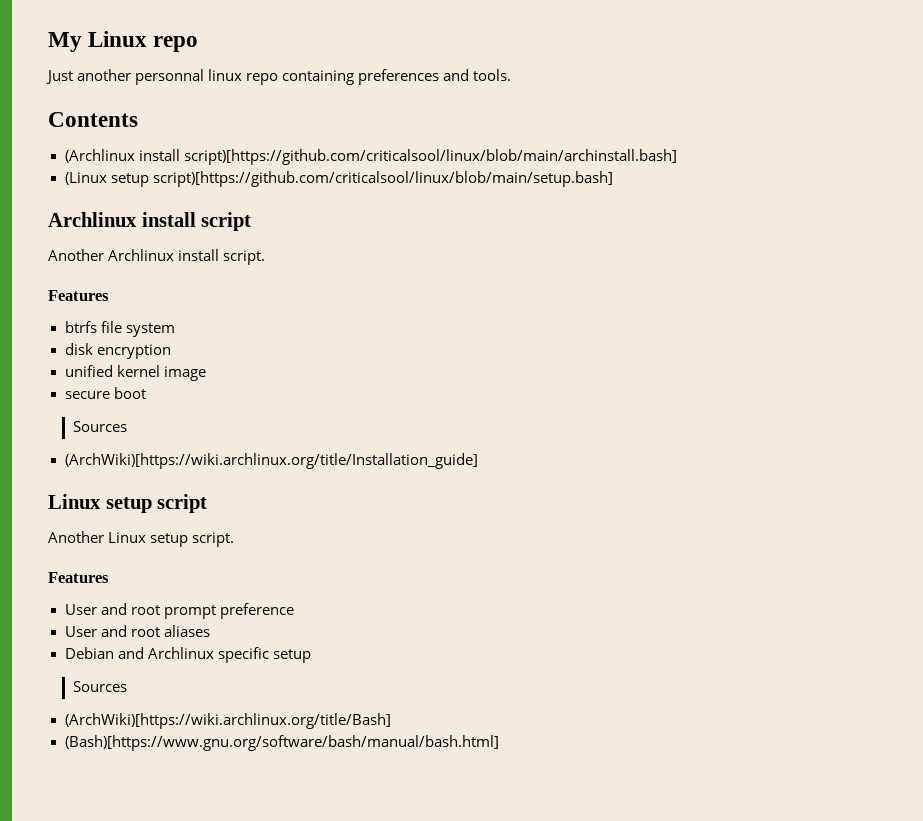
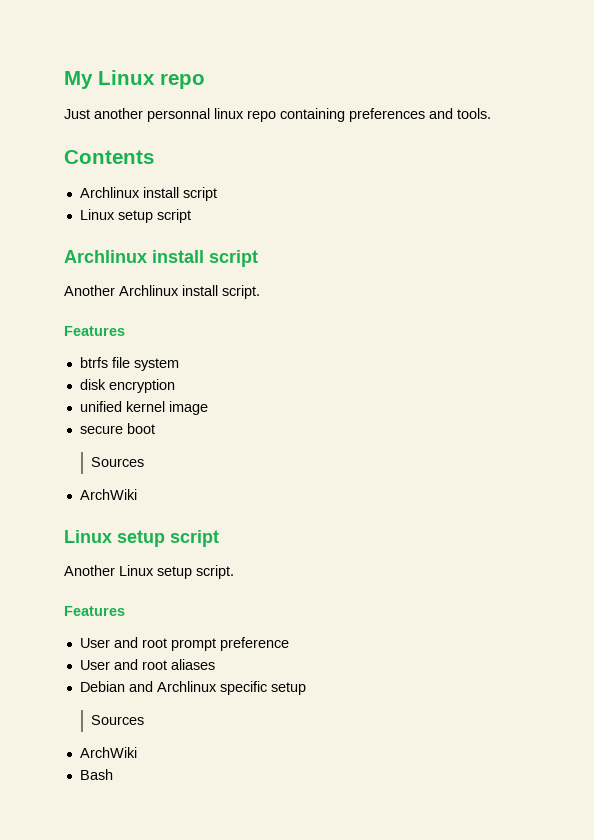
  Contents
- (Archlinux install script)[https://github.com/criticalsool/linux/blob/main/archinstall.bash]
- (Linux setup script)[https://github.com/criticalsool/linux/blob/main/setup.bash]
+ Archlinux install script
+ Linux setup script
  secure boot
  Sources
- (ArchWiki)[https://wiki.archlinux.org/title/Installation_guide]
+ ArchWiki
  Debian and Archlinux specific setup
  Sources
- (ArchWiki)[https://wiki.archlinux.org/title/Bash]
- (Bash)[https://www.gnu.org/software/bash/manual/bash.html]
+ ArchWiki
+ Bash

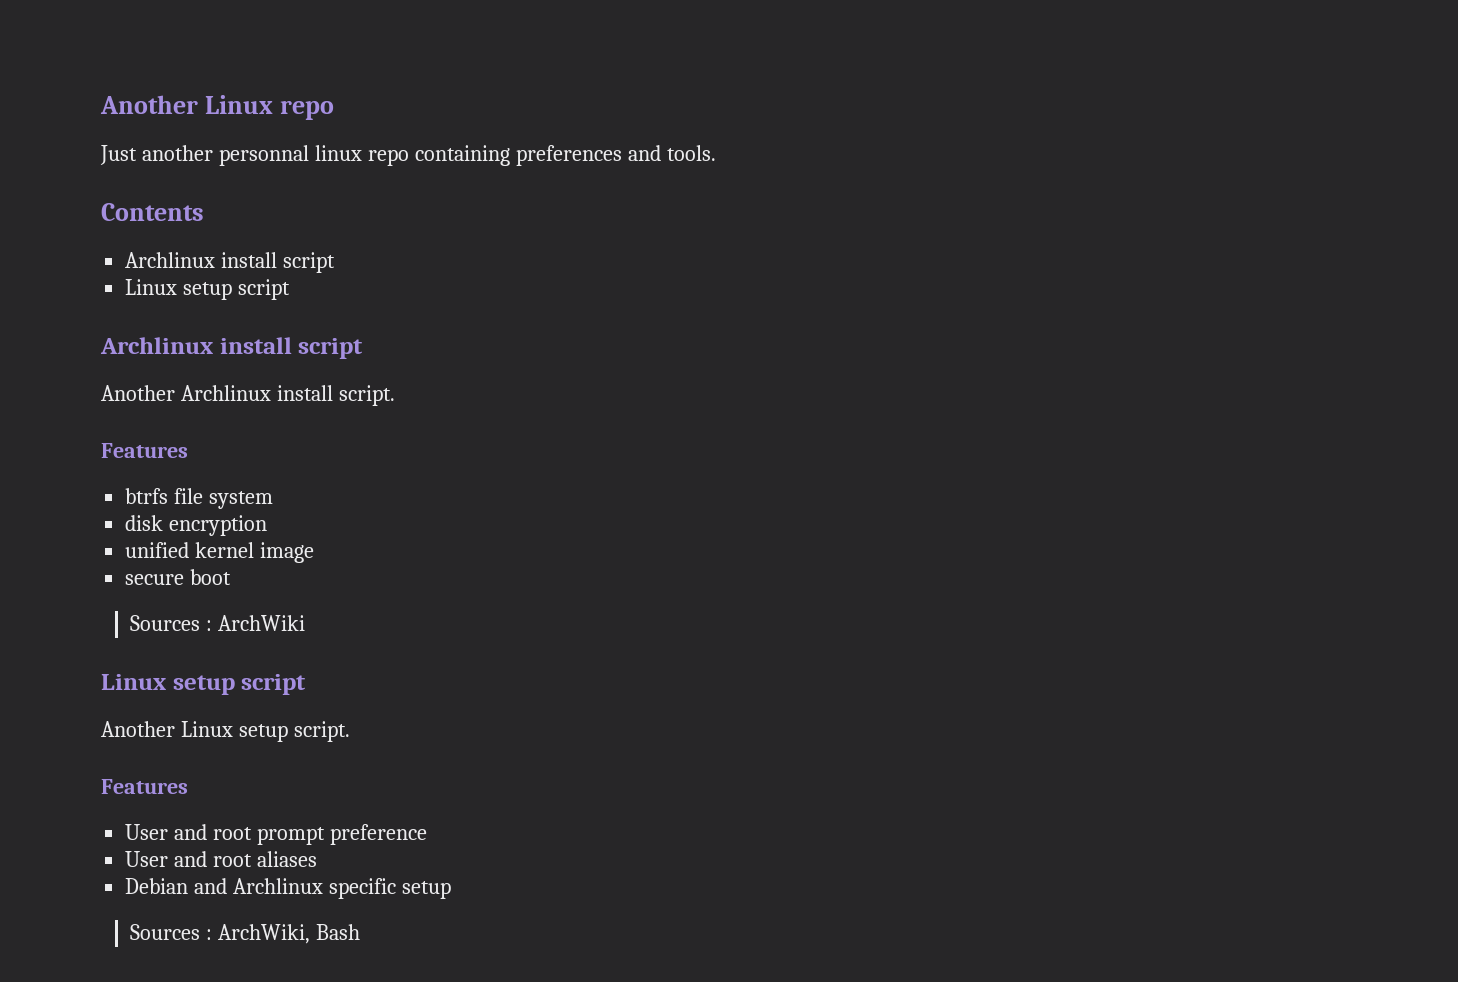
- My Linux repo
+ Another Linux repo
  secure boot
- Sources
- ArchWiki
+ Sources : ArchWiki
  Debian and Archlinux specific setup
- Sources
- ArchWiki
- Bash
+ Sources : ArchWiki, Bash

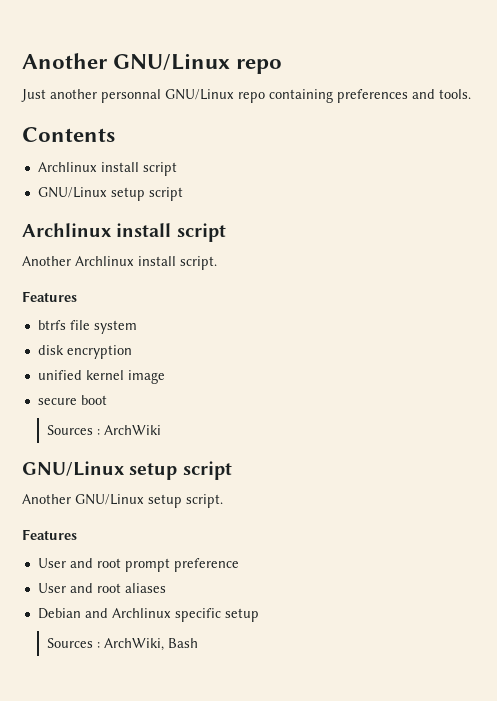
- Another Linux repo
+ Another GNU/Linux repo
- Just another personnal linux repo containing preferences and tools.
+ Just another personnal GNU/Linux repo containing preferences and tools.
  Contents
  Archlinux install script
- Linux setup script
+ GNU/Linux setup script
  Sources : ArchWiki
- Linux setup script
+ GNU/Linux setup script
- Another Linux setup script.
+ Another GNU/Linux setup script.

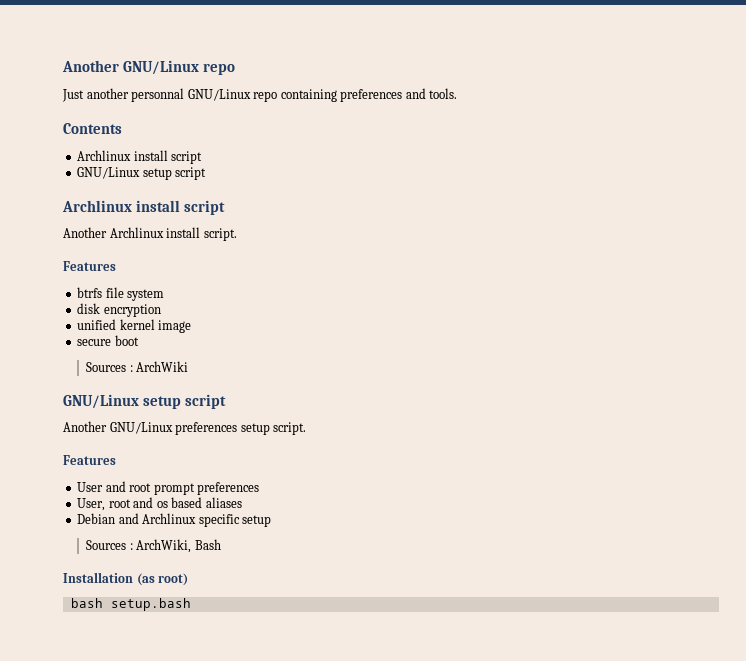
- Another GNU/Linux setup script.
+ Another GNU/Linux preferences setup script.
- User and root prompt preference
- User and root aliases
+ User and root prompt preferences
+ User, root and os based aliases
+ Installation (as root)
+ bash setup.bash

